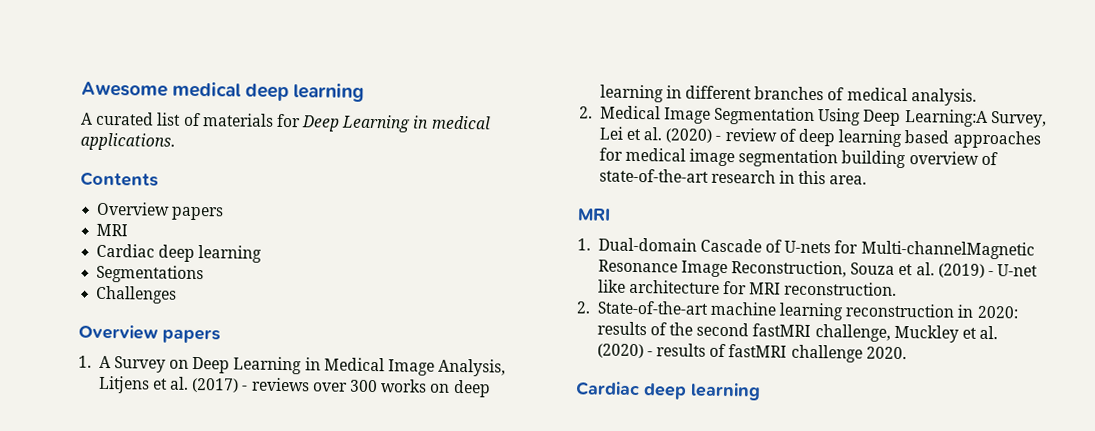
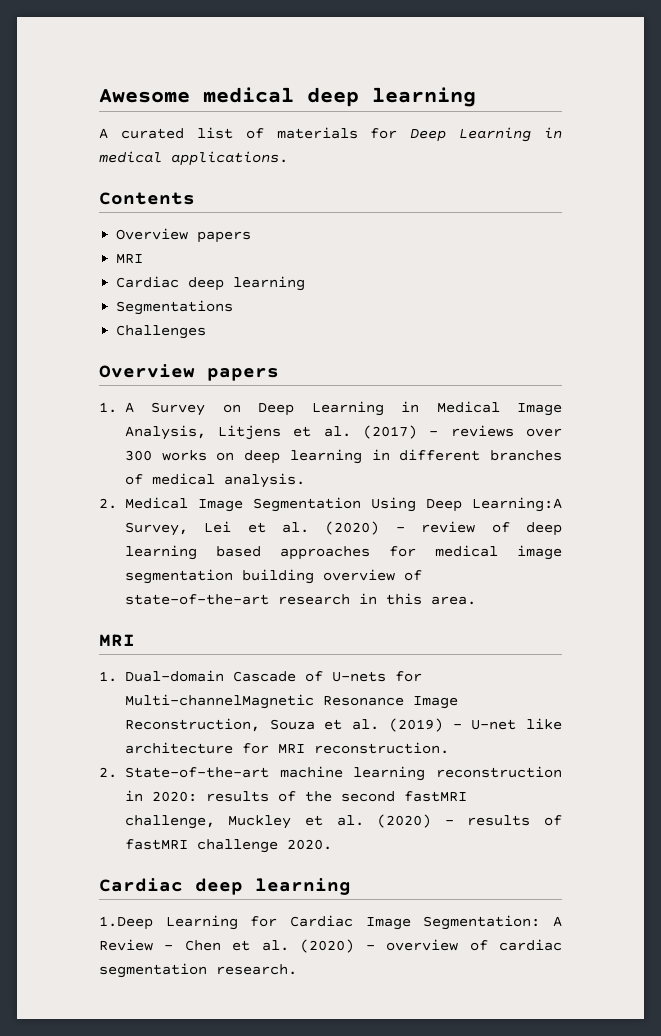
+ 1.Deep Learning for Cardiac Image Segmentation: A Review - Chen et al. (2020) - overview of cardiac segmentation research.

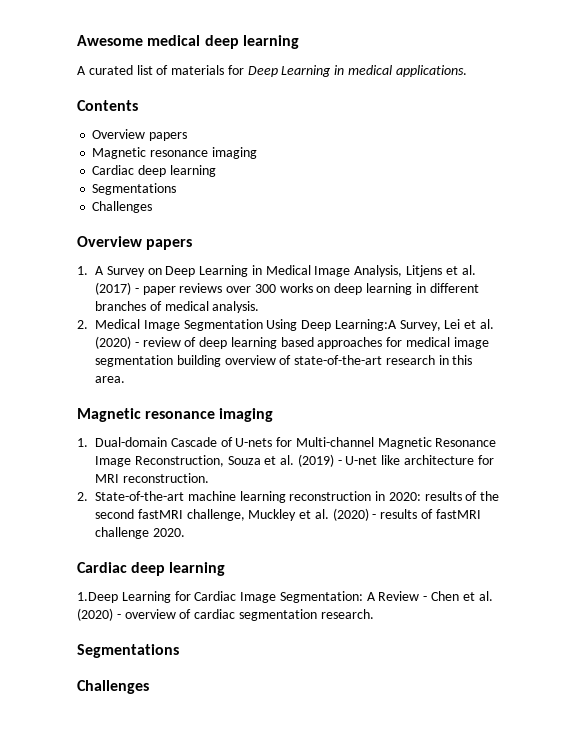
  Contents
  Overview papers
- MRI
+ Magnetic resonance imaging
- 1. A Survey on Deep Learning in Medical Image Analysis, Litjens et al. (2017) - reviews over 300 works on deep learning in different branches of medical analysis.
+ 1. A Survey on Deep Learning in Medical Image Analysis, Litjens et al. (2017) - paper reviews over 300 works on deep learning in different branches of medical analysis.
  2. Medical Image Segmentation Using Deep Learning:A Survey, Lei et al. (2020) - review of deep learning based approaches for medical image segmentation building overview of state-of-the-art research in this area.
- MRI
+ Magnetic resonance imaging
- 1. Dual-domain Cascade of U-nets for Multi-channelMagnetic Resonance Image Reconstruction, Souza et al. (2019) - U-net like architecture for MRI reconstruction.
+ 1. Dual-domain Cascade of U-nets for Multi-channel Magnetic Resonance Image Reconstruction, Souza et al. (2019) - U-net like architecture for MRI reconstruction.
  1.Deep Learning for Cardiac Image Segmentation: A Review - Chen et al. (2020) - overview of cardiac segmentation research.
+ Segmentations
+ Challenges

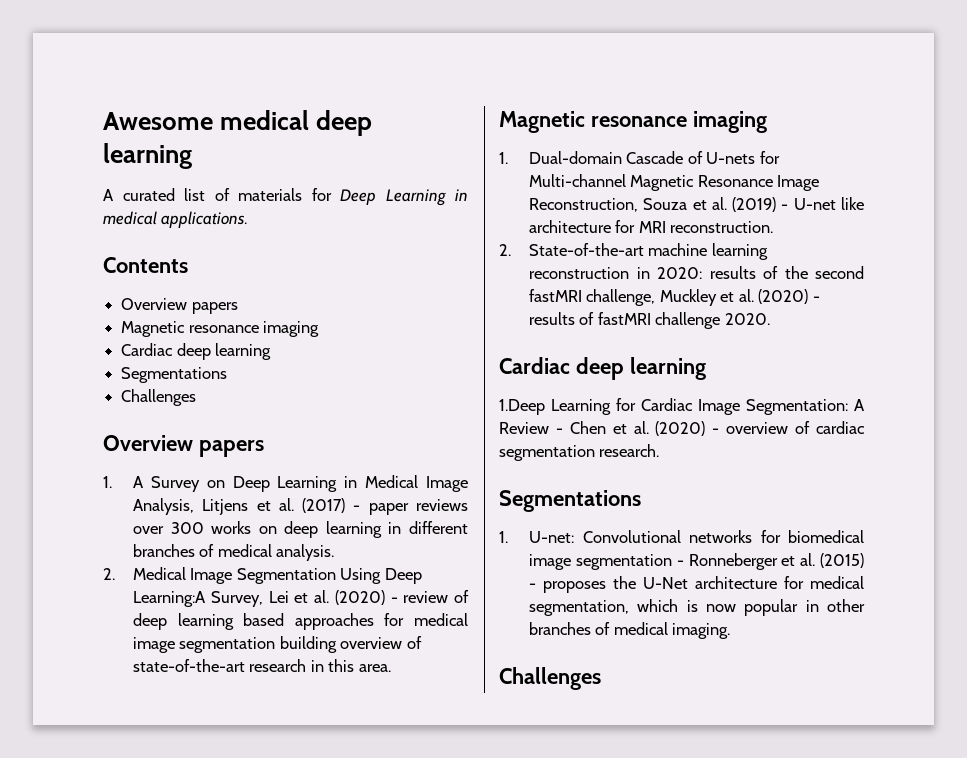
+ 1. U-net: Convolutional networks for biomedical image segmentation - Ronneberger et al. (2015) - proposes the U-Net architecture for medical segmentation, which is now popular in other branches of medical imaging.

